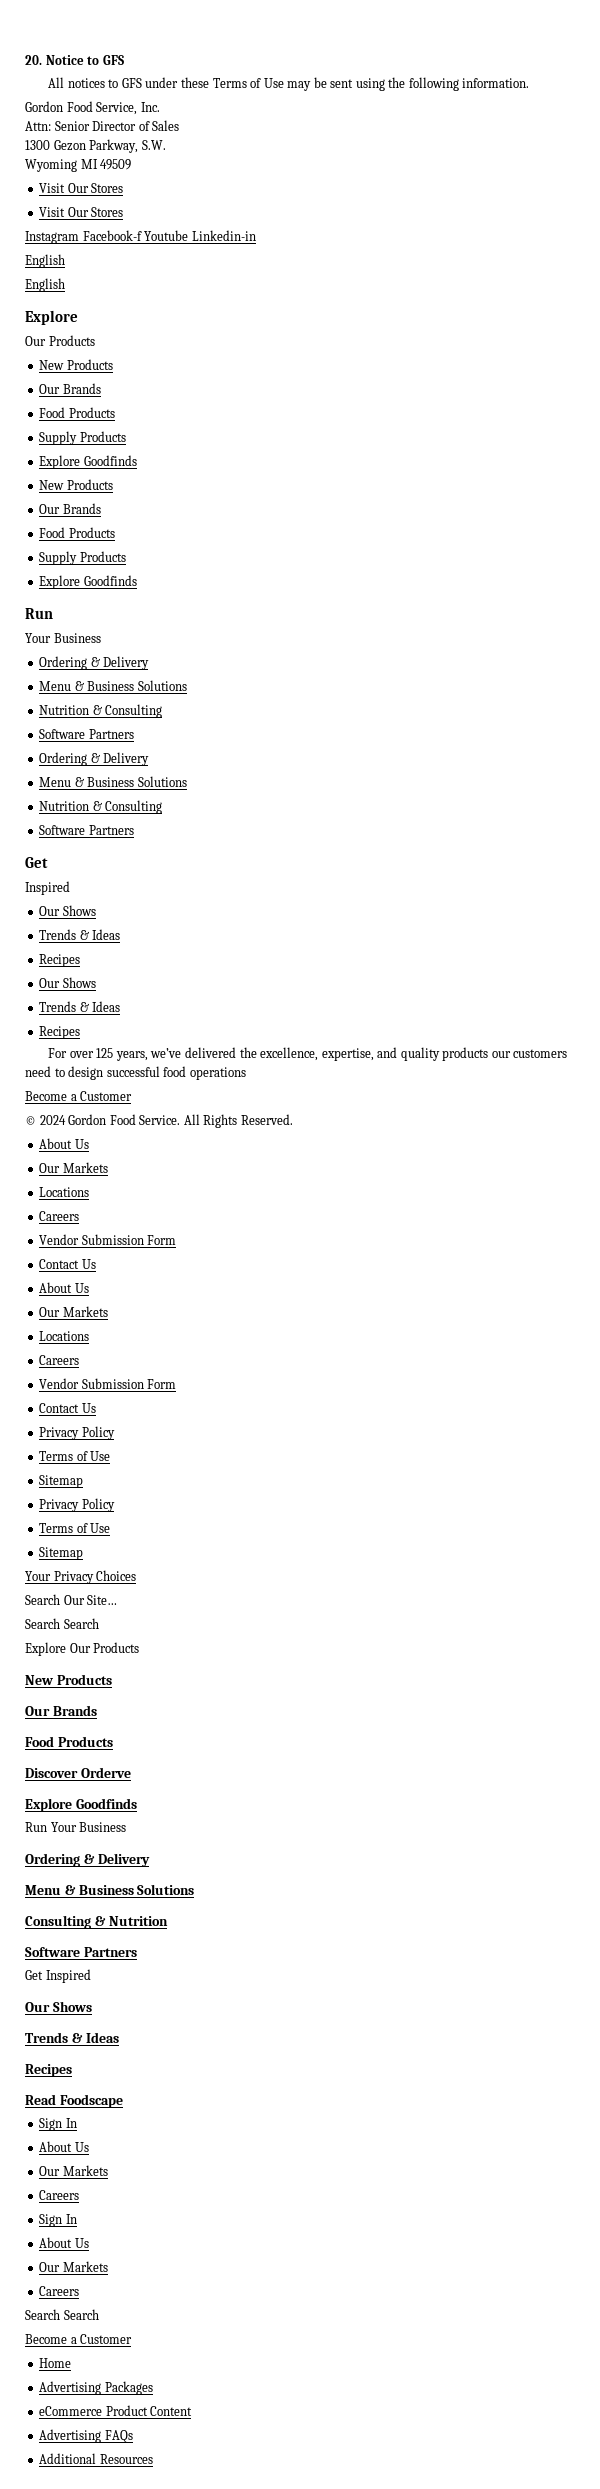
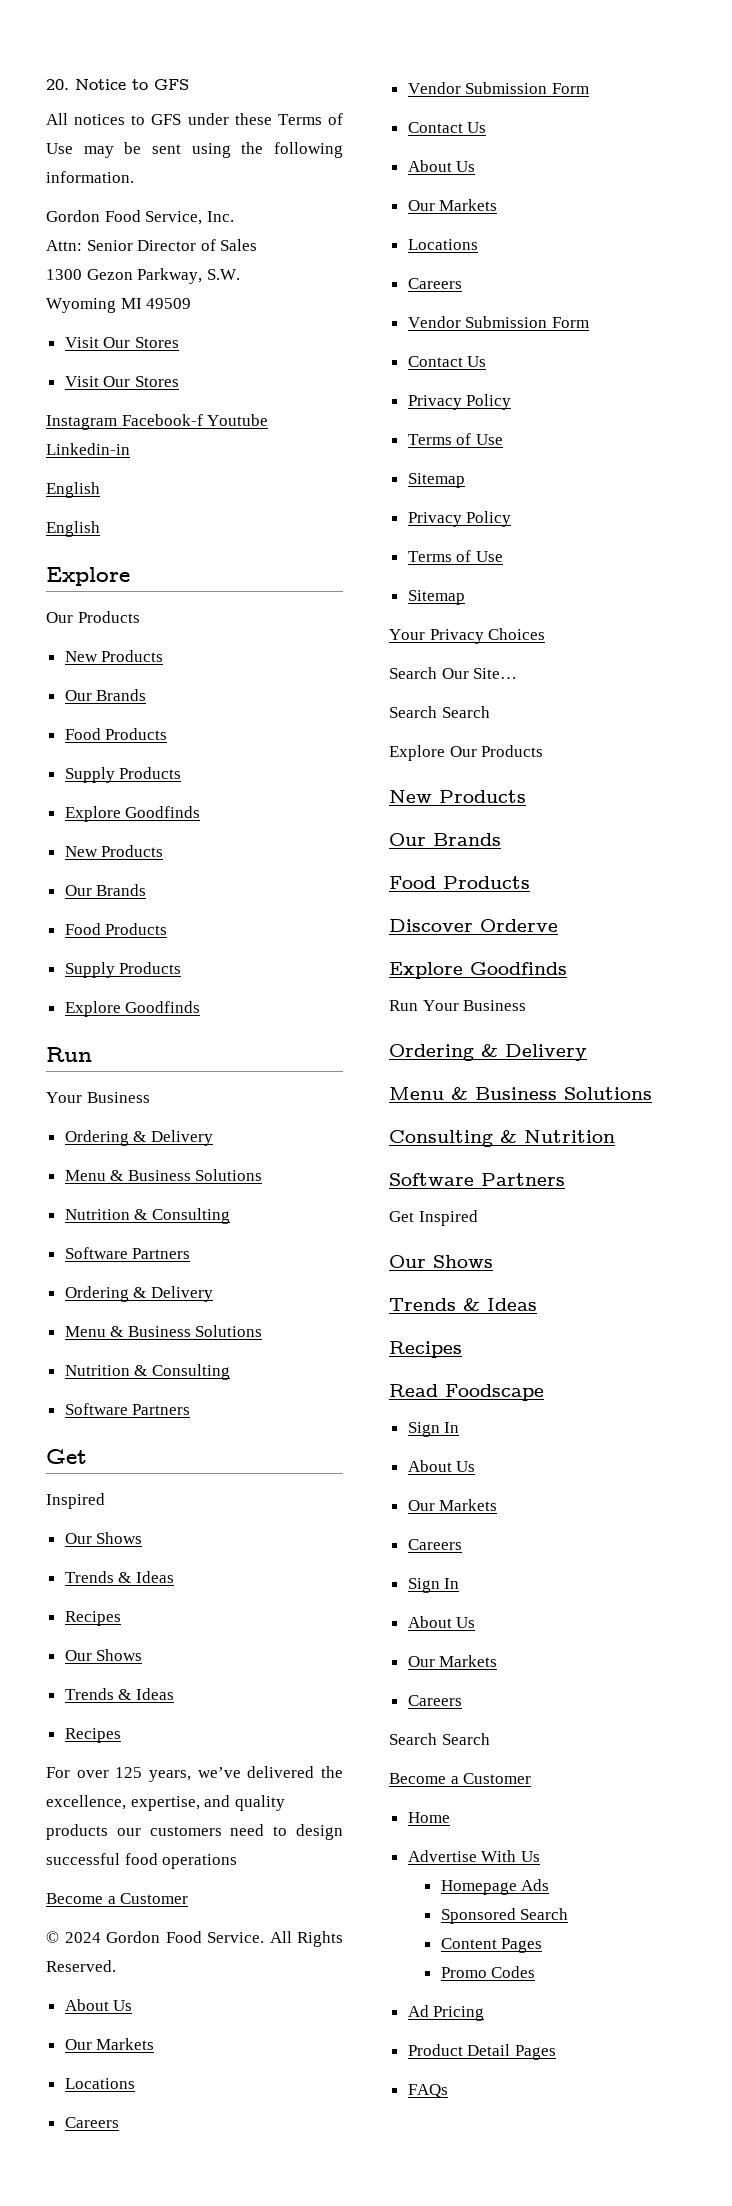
- Advertising Packages
- eCommerce Product Content
- Advertising FAQs
+ Advertise With Us
+ Homepage Ads
+ Sponsored Search
+ Content Pages
+ Promo Codes
+ Ad Pricing
+ Product Detail Pages
+ FAQs
- Additional Resources

